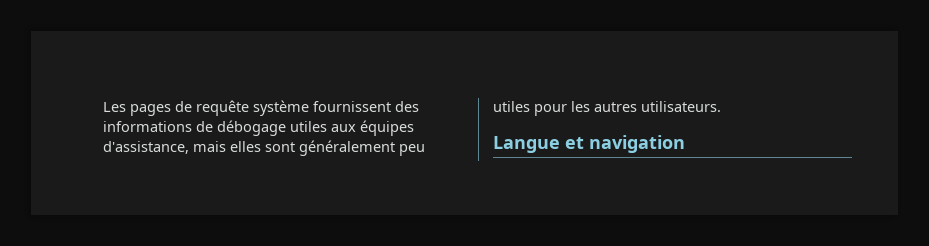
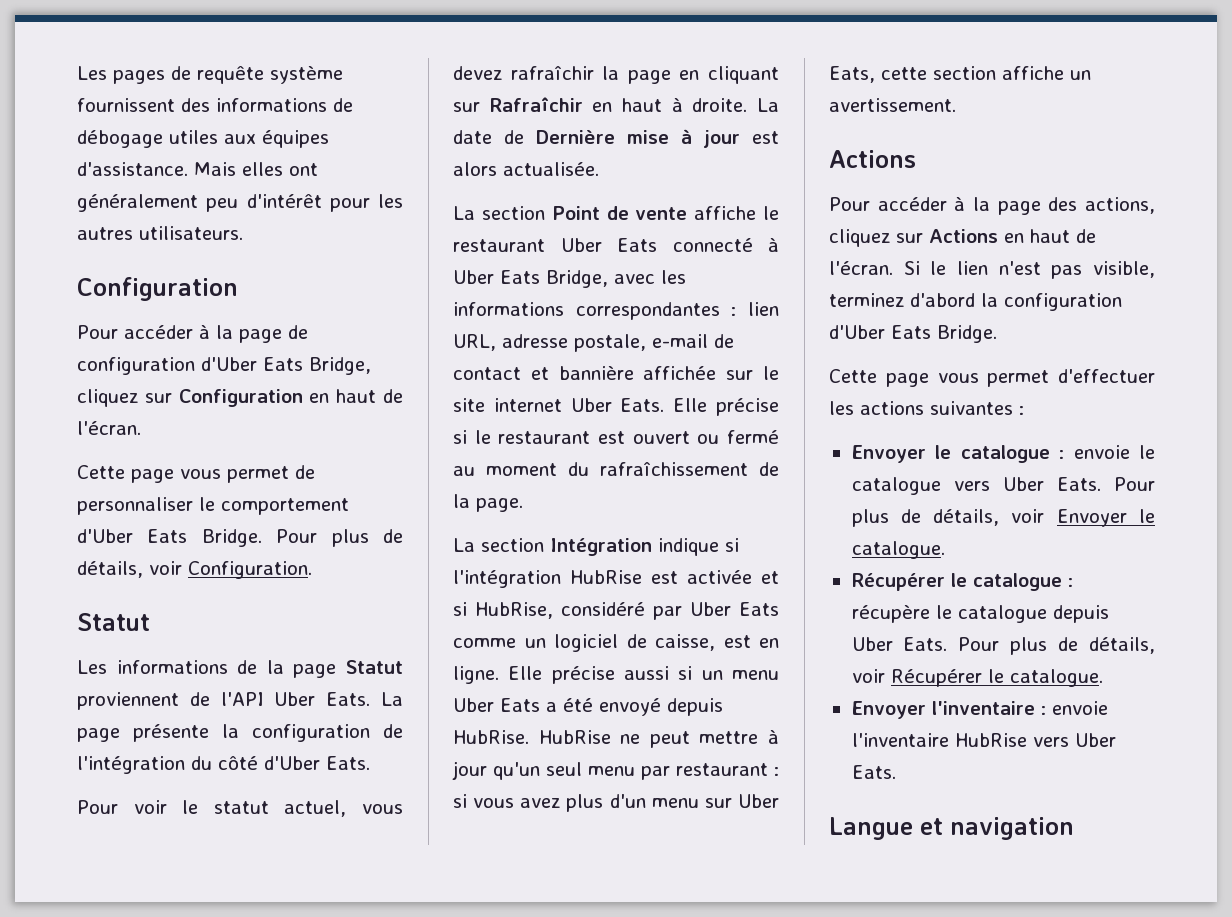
- Les pages de requête système fournissent des informations de débogage utiles aux équipes d'assistance, mais elles sont généralement peu utiles pour les autres utilisateurs.
+ Les pages de requête système fournissent des informations de débogage utiles aux équipes d'assistance. Mais elles ont généralement peu d'intérêt pour les autres utilisateurs.
+ Configuration
+ Pour accéder à la page de configuration d'Uber Eats Bridge, cliquez sur Configuration en haut de l'écran.
+ Cette page vous permet de personnaliser le comportement d'Uber Eats Bridge. Pour plus de détails, voir Configuration.
+ Statut
+ Les informations de la page Statut proviennent de l'API Uber Eats. La page présente la configuration de l'intégration du côté d'Uber Eats.
+ Pour voir le statut actuel, vous devez rafraîchir la page en cliquant sur Rafraîchir en haut à droite. La date de Dernière mise à jour est alors actualisée.
+ La section Point de vente affiche le restaurant Uber Eats connecté à Uber Eats Bridge, avec les informations correspondantes : lien URL, adresse postale, e-mail de contact et bannière affichée sur le site internet Uber Eats. Elle précise si le restaurant est ouvert ou fermé au moment du rafraîchissement de la page.
+ La section Intégration indique si l'intégration HubRise est activée et si HubRise, considéré par Uber Eats comme un logiciel de caisse, est en ligne. Elle précise aussi si un menu Uber Eats a été envoyé depuis HubRise. HubRise ne peut mettre à jour qu'un seul menu par restaurant : si vous avez plus d'un menu sur Uber Eats, cette section affiche un avertissement.
+ Actions
+ Pour accéder à la page des actions, cliquez sur Actions en haut de l'écran. Si le lien n'est pas visible, terminez d'abord la configuration d'Uber Eats Bridge.
+ Cette page vous permet d'effectuer les actions suivantes :
+ Envoyer le catalogue : envoie le catalogue vers Uber Eats. Pour plus de détails, voir Envoyer le catalogue.
+ Récupérer le catalogue : récupère le catalogue depuis Uber Eats. Pour plus de détails, voir Récupérer le catalogue.
+ Envoyer l'inventaire : envoie l'inventaire HubRise vers Uber Eats.

